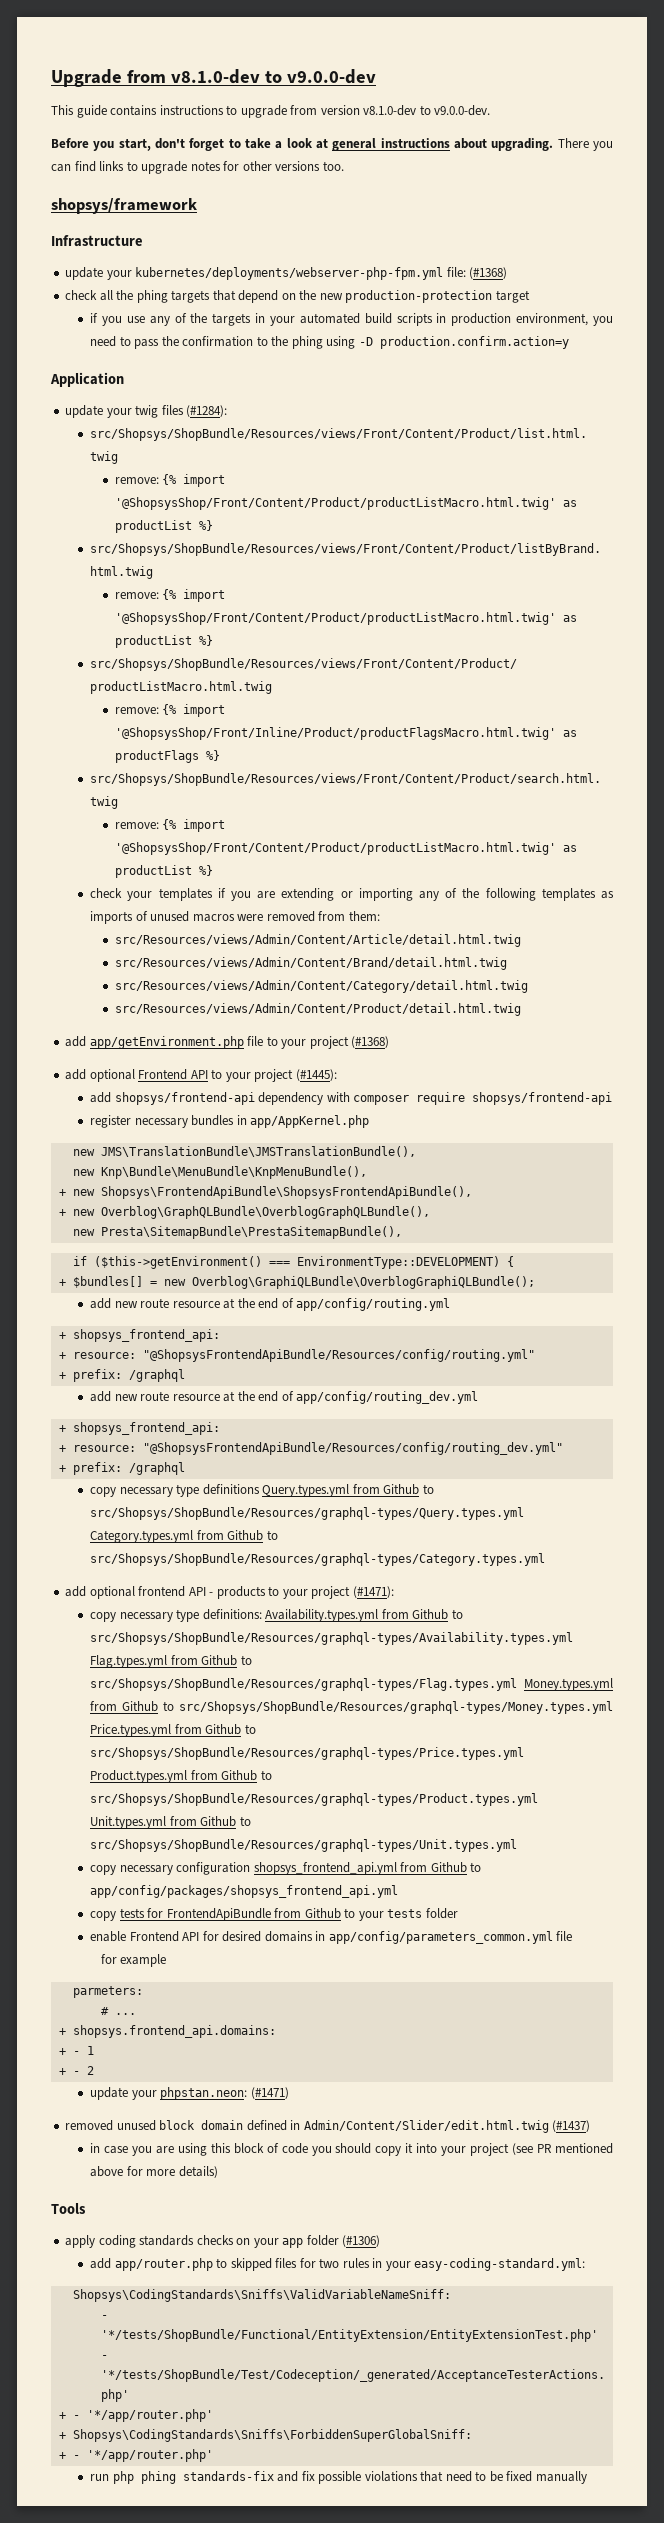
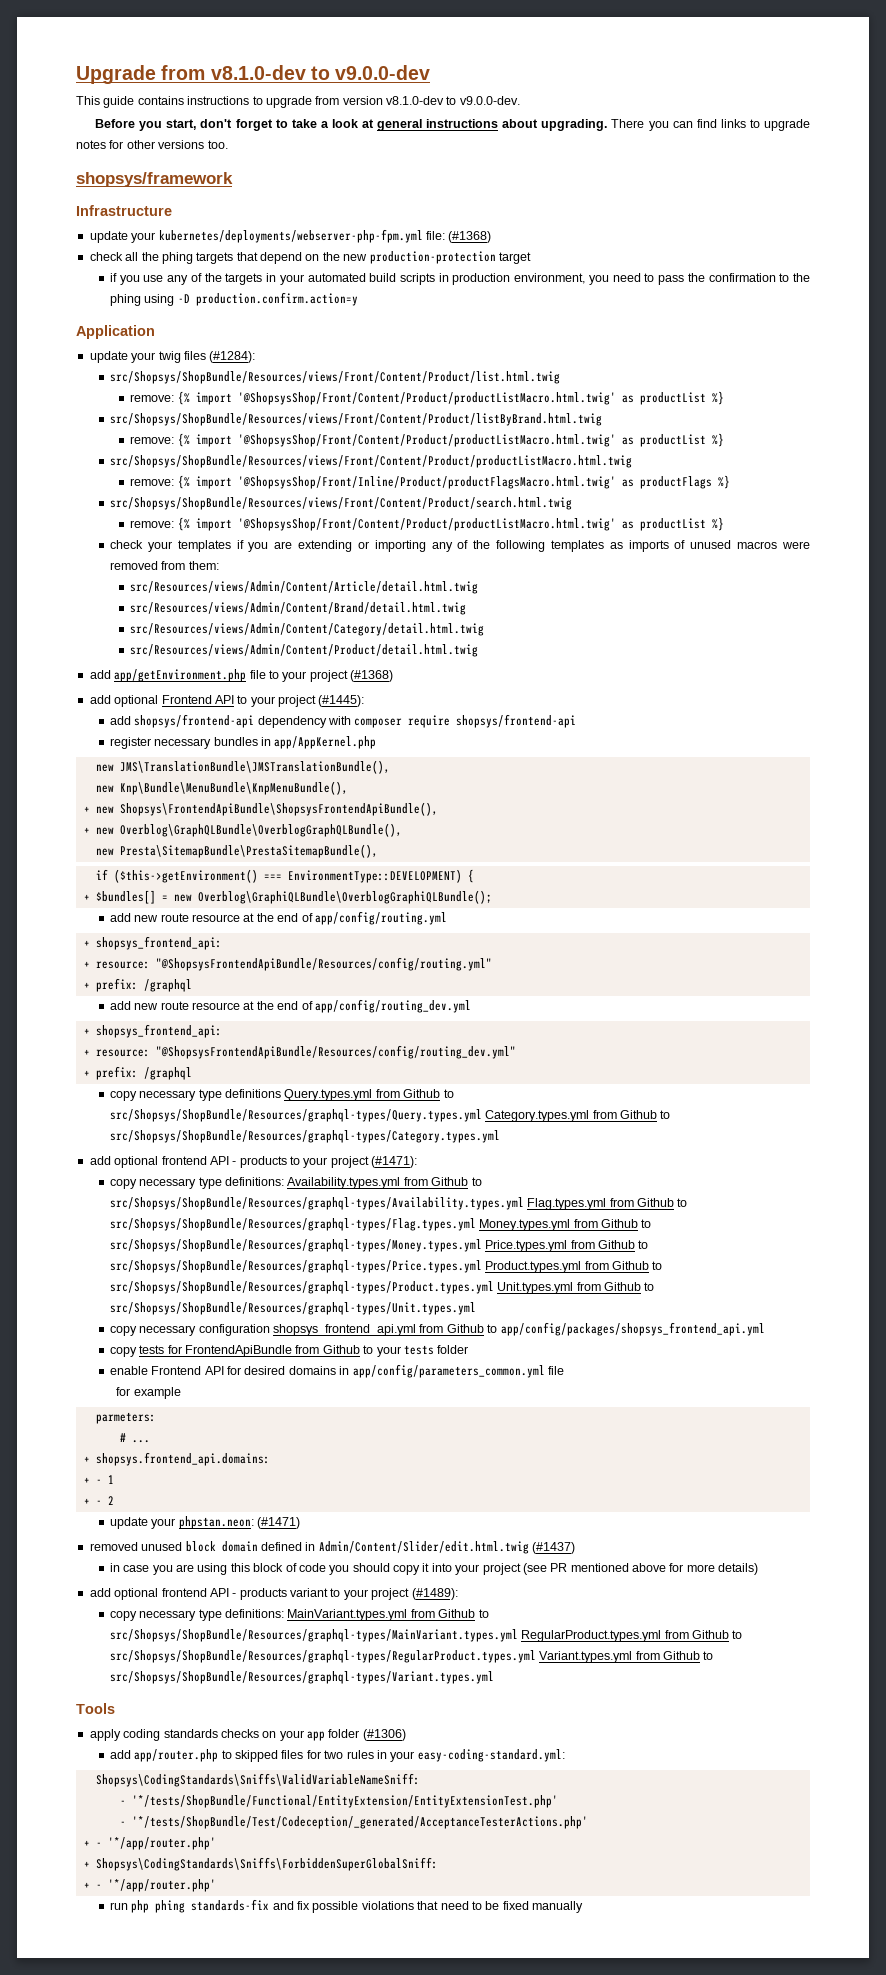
+ add optional frontend API - products variant to your project (#1489):
+ copy necessary type definitions: MainVariant.types.yml from Github to src/Shopsys/ShopBundle/Resources/graphql-types/MainVariant.types.yml RegularProduct.types.yml from Github to src/Shopsys/ShopBundle/Resources/graphql-types/RegularProduct.types.yml Variant.types.yml from Github to src/Shopsys/ShopBundle/Resources/graphql-types/Variant.types.yml

